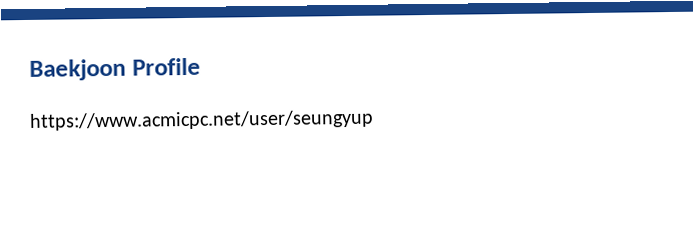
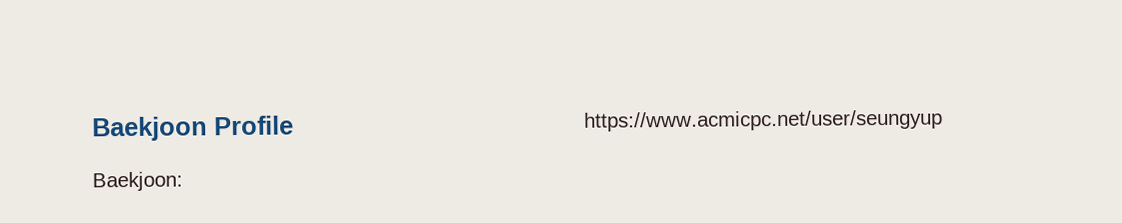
- https://www.acmicpc.net/user/seungyup
+ Baekjoon: https://www.acmicpc.net/user/seungyup

